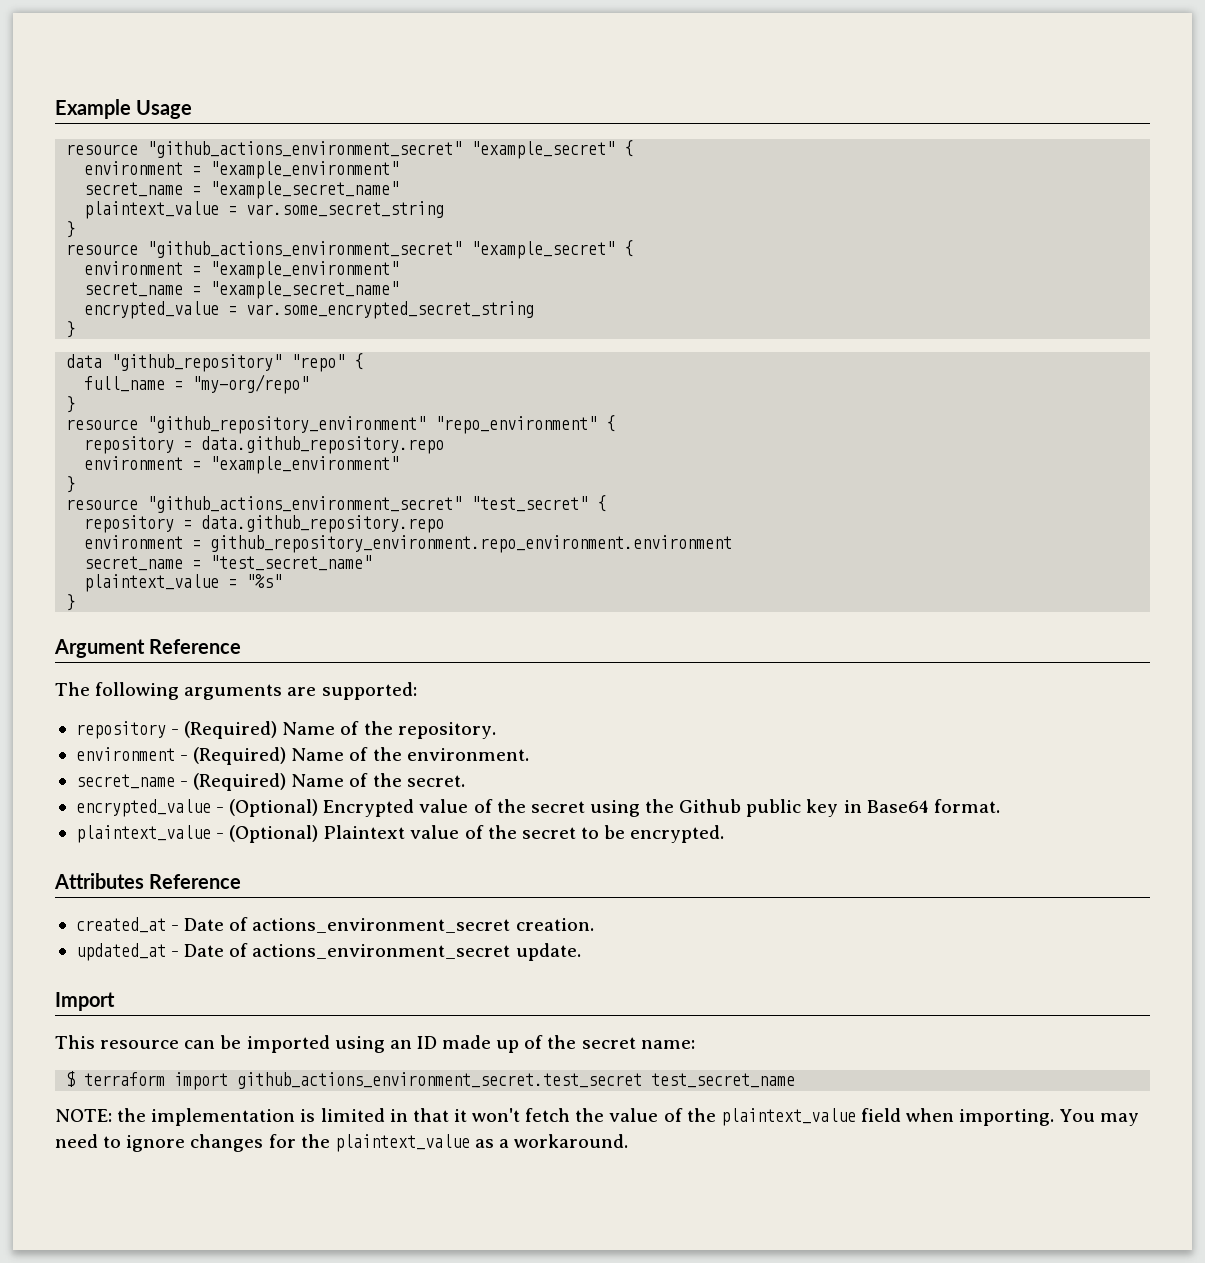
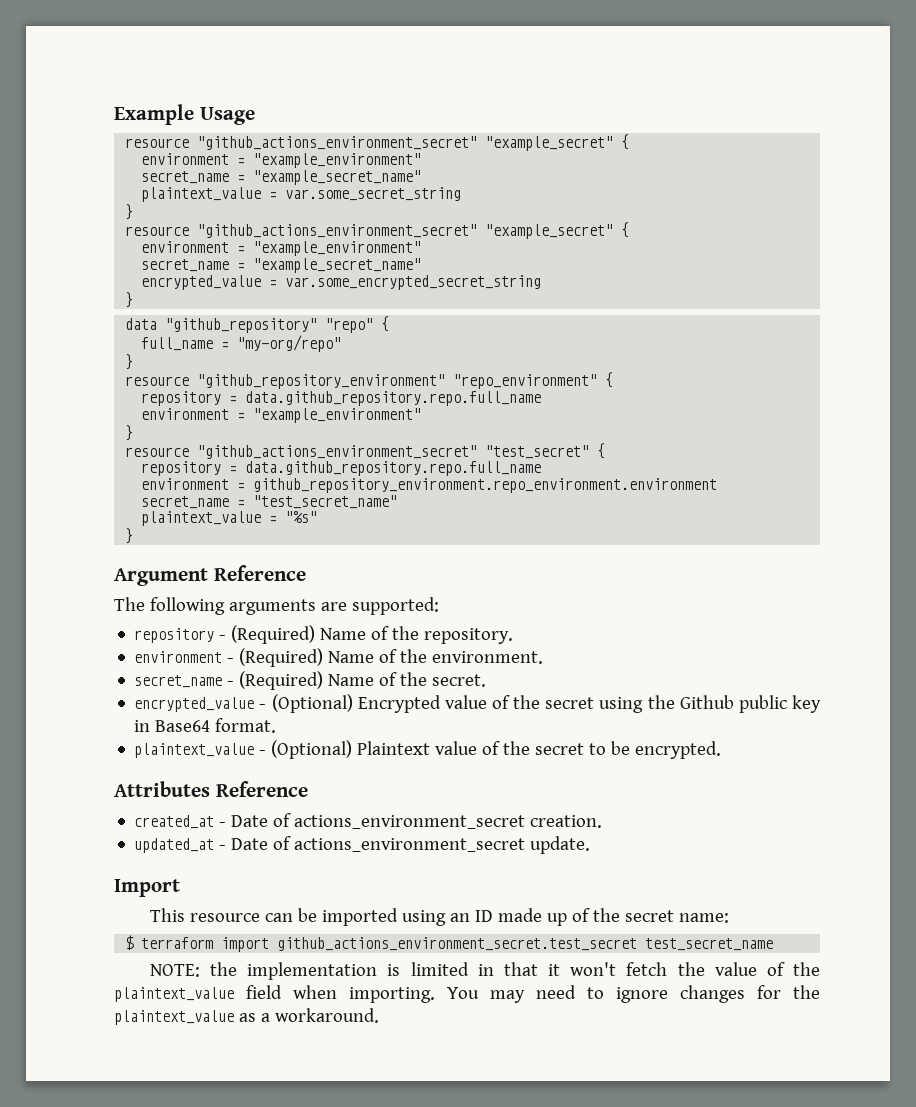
  resource "github_repository_environment" "repo_environment" {
- repository = data.github_repository.repo
+ repository = data.github_repository.repo.full_name
  resource "github_actions_environment_secret" "test_secret" {
- repository = data.github_repository.repo
+ repository = data.github_repository.repo.full_name

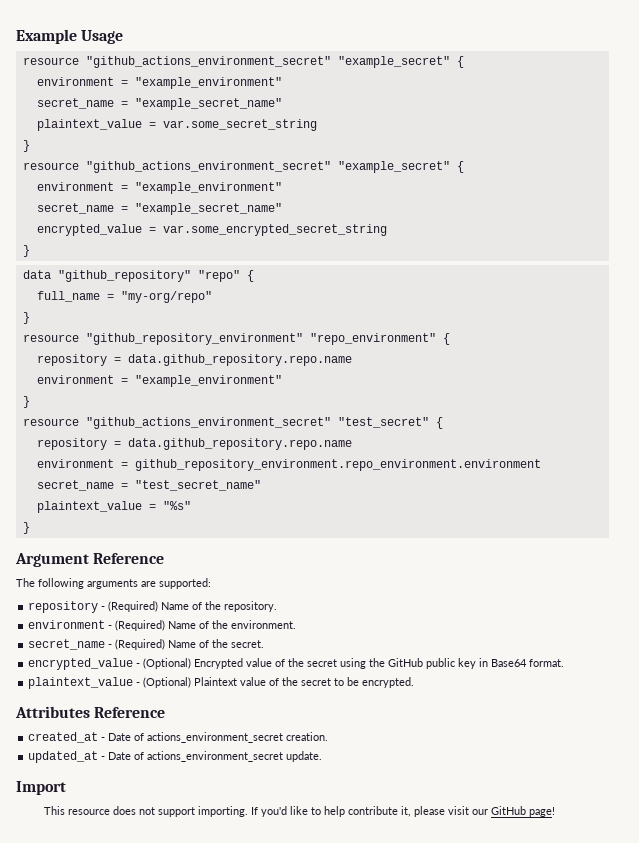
  resource "github_repository_environment" "repo_environment" {
- repository = data.github_repository.repo.full_name
+ repository = data.github_repository.repo.name
  resource "github_actions_environment_secret" "test_secret" {
- repository = data.github_repository.repo.full_name
+ repository = data.github_repository.repo.name
- encrypted_value - (Optional) Encrypted value of the secret using the Github public key in Base64 format.
+ encrypted_value - (Optional) Encrypted value of the secret using the GitHub public key in Base64 format.
- This resource can be imported using an ID made up of the secret name:
- $ terraform import github_actions_environment_secret.test_secret test_secret_name
- NOTE: the implementation is limited in that it won't fetch the value of the plaintext_value field when importing. You may need to ignore changes for the plaintext_value as a workaround.
+ This resource does not support importing. If you'd like to help contribute it, please visit our GitHub page!

